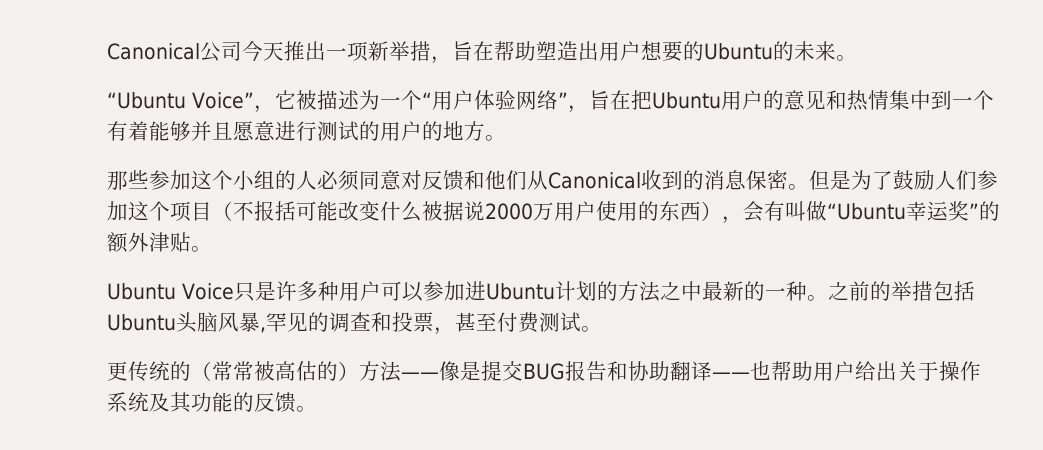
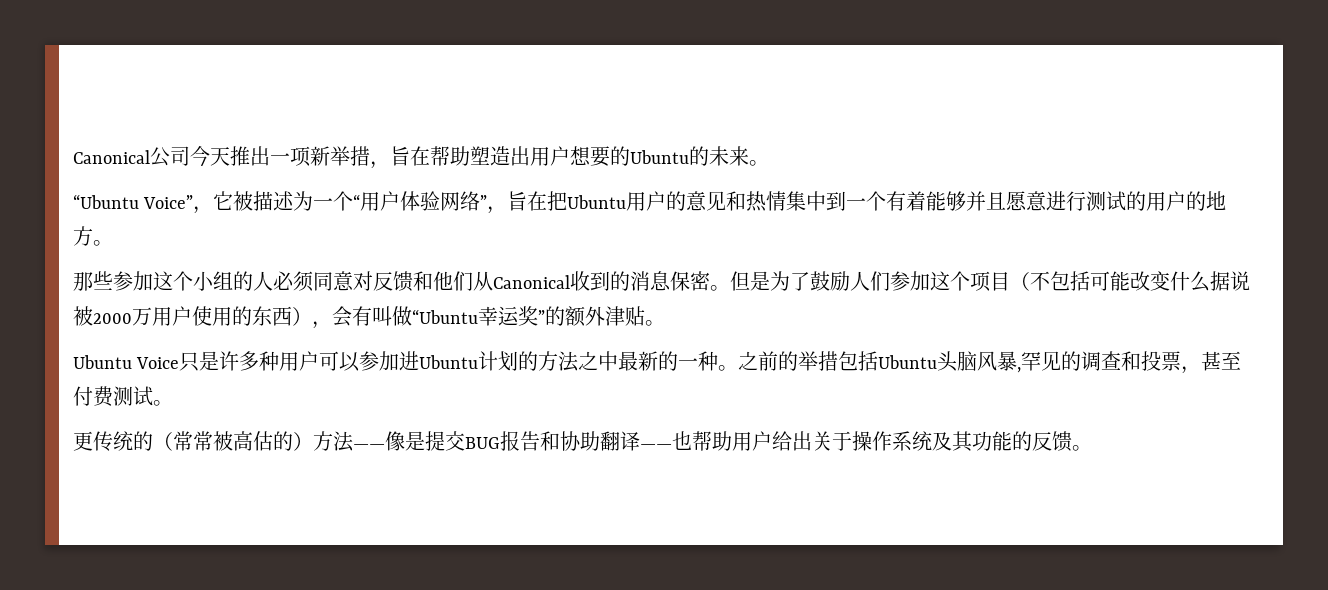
- 但是为了鼓励人们参加这个项目（不报括可能改变什么被据说2000万用户使用的东西），会有叫做“Ubuntu幸运奖”的额外津贴。
+ 但是为了鼓励人们参加这个项目（不包括可能改变什么据说被2000万用户使用的东西），会有叫做“Ubuntu幸运奖”的额外津贴。

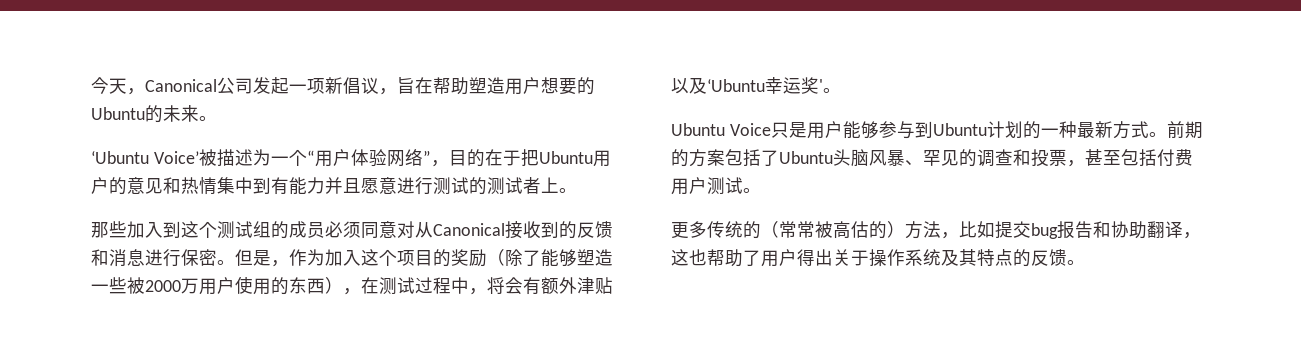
- Canonical公司今天推出一项新举措，旨在帮助塑造出用户想要的Ubuntu的未来。
+ 今天，Canonical公司发起一项新倡议，旨在帮助塑造用户想要的Ubuntu的未来。
- “Ubuntu Voice”，它被描述为一个“用户体验网络”，旨在把Ubuntu用户的意见和热情集中到一个有着能够并且愿意进行测试的用户的地方。
+ ‘Ubuntu Voice’被描述为一个“用户体验网络”，目的在于把Ubuntu用户的意见和热情集中到有能力并且愿意进行测试的测试者上。
- 那些参加这个小组的人必须同意对反馈和他们从Canonical收到的消息保密。但是为了鼓励人们参加这个项目（不包括可能改变什么据说被2000万用户使用的东西），会有叫做“Ubuntu幸运奖”的额外津贴。
- Ubuntu Voice只是许多种用户可以参加进Ubuntu计划的方法之中最新的一种。之前的举措包括Ubuntu头脑风暴,罕见的调查和投票，甚至付费测试。
+ 那些加入到这个测试组的成员必须同意对从Canonical接收到的反馈和消息进行保密。但是，作为加入这个项目的奖励（除了能够塑造一些被2000万用户使用的东西），在测试过程中，将会有额外津贴以及‘Ubuntu幸运奖'。
+ Ubuntu Voice只是用户能够参与到Ubuntu计划的一种最新方式。前期的方案包括了Ubuntu头脑风暴、罕见的调查和投票，甚至包括付费用户测试。
- 更传统的（常常被高估的）方法——像是提交BUG报告和协助翻译——也帮助用户给出关于操作系统及其功能的反馈。
+ 更多传统的（常常被高估的）方法，比如提交bug报告和协助翻译，这也帮助了用户得出关于操作系统及其特点的反馈。

